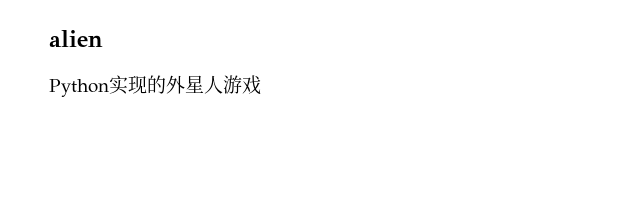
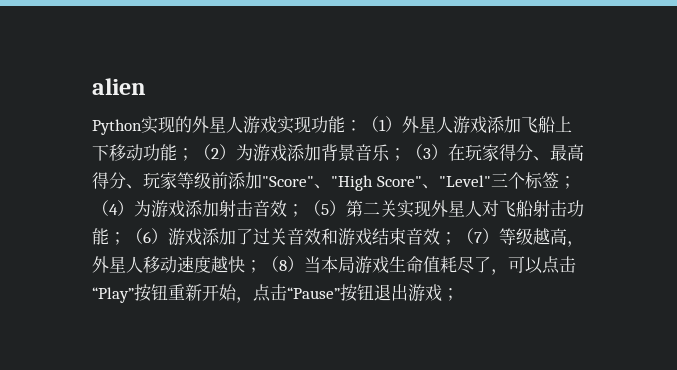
- Python实现的外星人游戏
+ Python实现的外星人游戏实现功能：（1）外星人游戏添加飞船上下移动功能；（2）为游戏添加背景音乐；（3）在玩家得分、最高得分、玩家等级前添加"Score"、"High Score"、"Level"三个标签；（4）为游戏添加射击音效；（5）第二关实现外星人对飞船射击功能；（6）游戏添加了过关音效和游戏结束音效；（7）等级越高，外星人移动速度越快；（8）当本局游戏生命值耗尽了，可以点击“Play”按钮重新开始，点击“Pause”按钮退出游戏；

